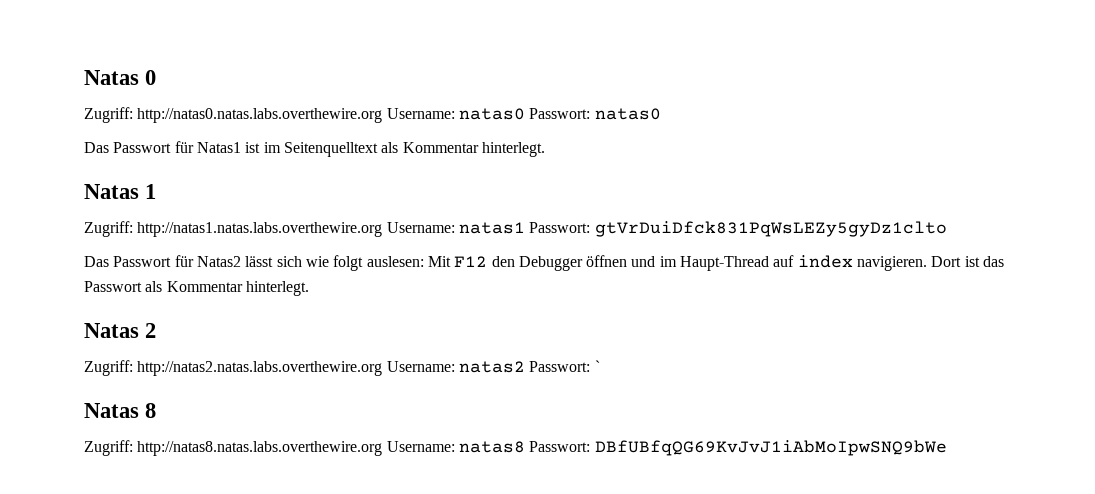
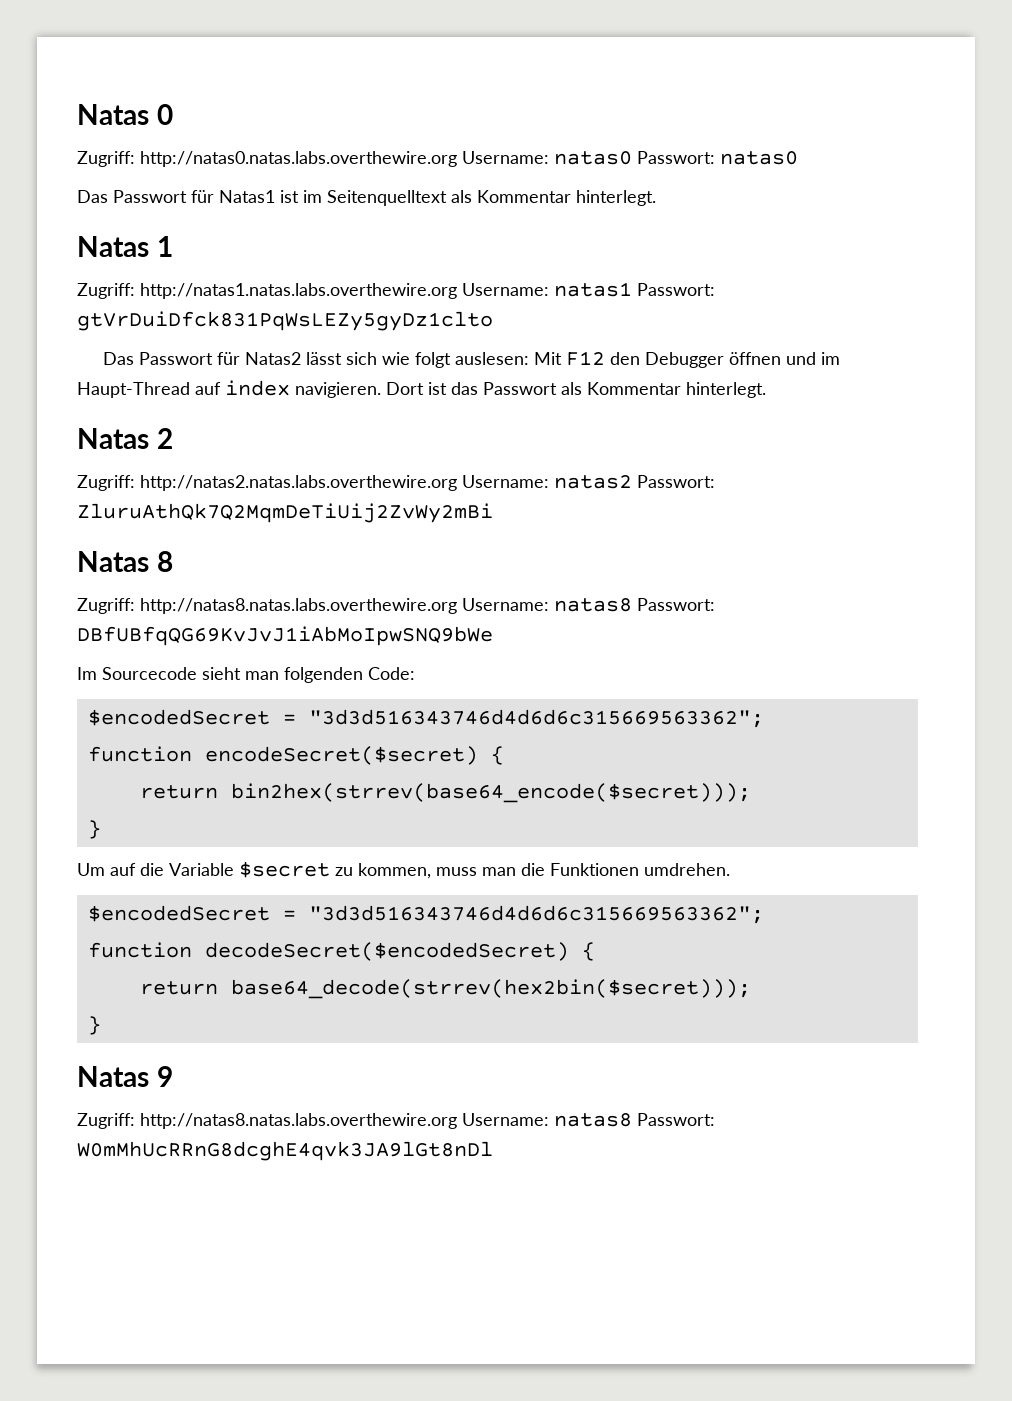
- Zugriff: http://natas2.natas.labs.overthewire.org Username: natas2 Passwort: `
+ Zugriff: http://natas2.natas.labs.overthewire.org Username: natas2 Passwort: ZluruAthQk7Q2MqmDeTiUij2ZvWy2mBi
+ Im Sourcecode sieht man folgenden Code:
+ $encodedSecret = "3d3d516343746d4d6d6c315669563362";
+ function encodeSecret($secret) {
+ return bin2hex(strrev(base64_encode($secret)));
+ }
+ Um auf die Variable $secret zu kommen, muss man die Funktionen umdrehen.
+ $encodedSecret = "3d3d516343746d4d6d6c315669563362";
+ function decodeSecret($encodedSecret) {
+ return base64_decode(strrev(hex2bin($secret)));
+ }
+ Natas 9
+ Zugriff: http://natas8.natas.labs.overthewire.org Username: natas8 Passwort: W0mMhUcRRnG8dcghE4qvk3JA9lGt8nDl

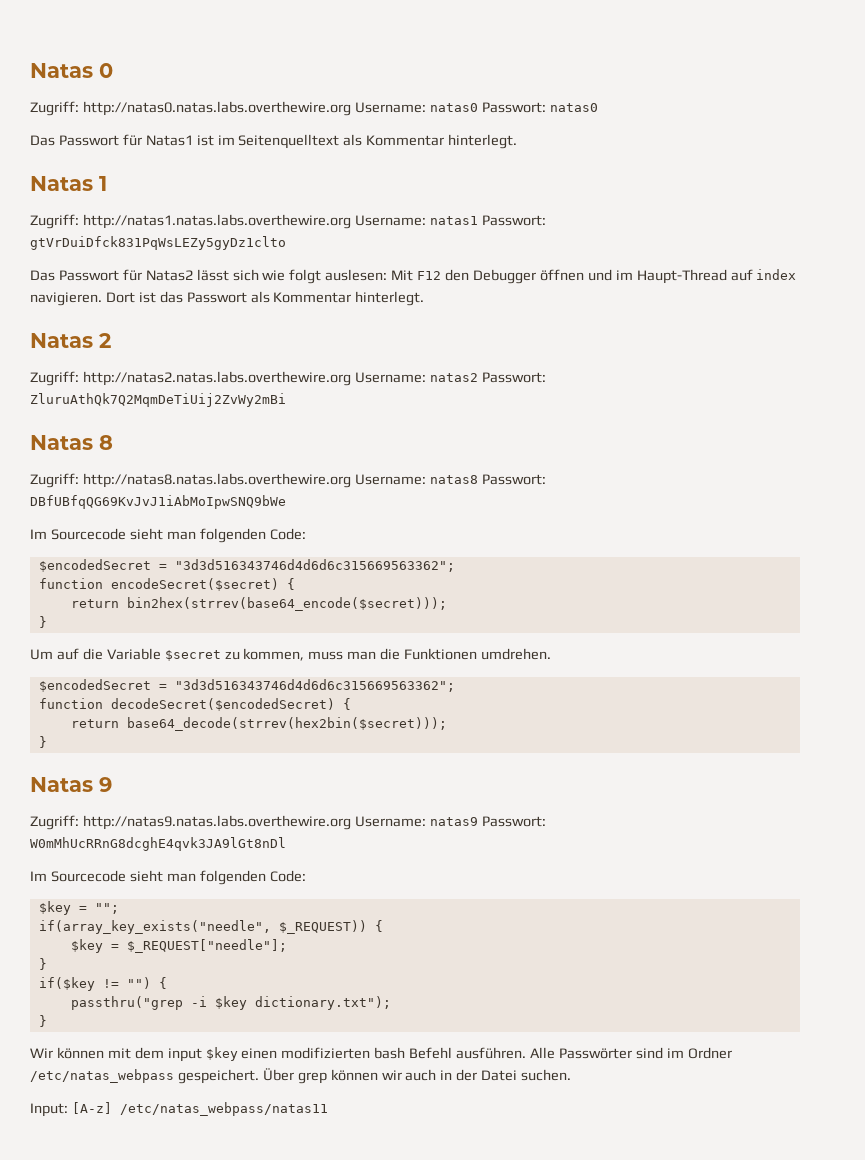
- Zugriff: http://natas8.natas.labs.overthewire.org Username: natas8 Passwort: W0mMhUcRRnG8dcghE4qvk3JA9lGt8nDl
+ Zugriff: http://natas9.natas.labs.overthewire.org Username: natas9 Passwort: W0mMhUcRRnG8dcghE4qvk3JA9lGt8nDl
+ Im Sourcecode sieht man folgenden Code:
+ $key = "";
+ if(array_key_exists("needle", $_REQUEST)) {
+ $key = $_REQUEST["needle"];
+ }
+ if($key != "") {
+ passthru("grep -i $key dictionary.txt");
+ }
+ Wir können mit dem input $key einen modifizierten bash Befehl ausführen. Alle Passwörter sind im Ordner /etc/natas_webpass gespeichert. Über grep können wir auch in der Datei suchen.
+ Input: [A-z] /etc/natas_webpass/natas11

